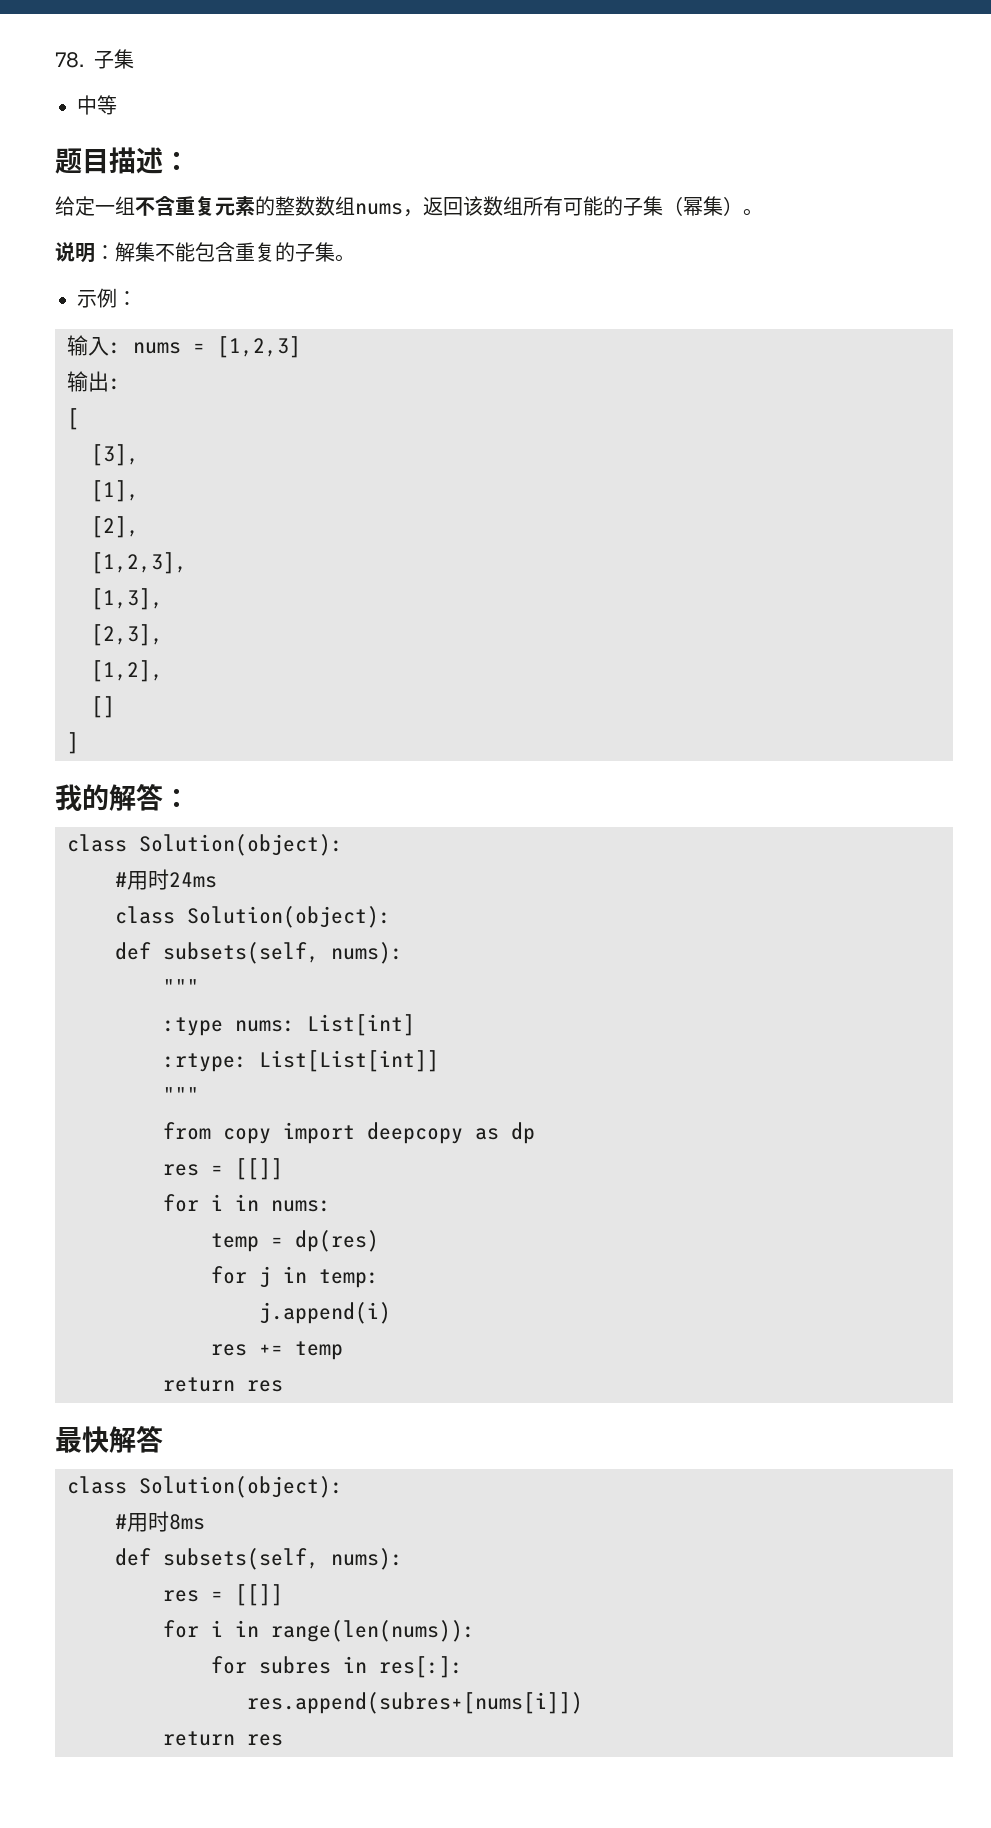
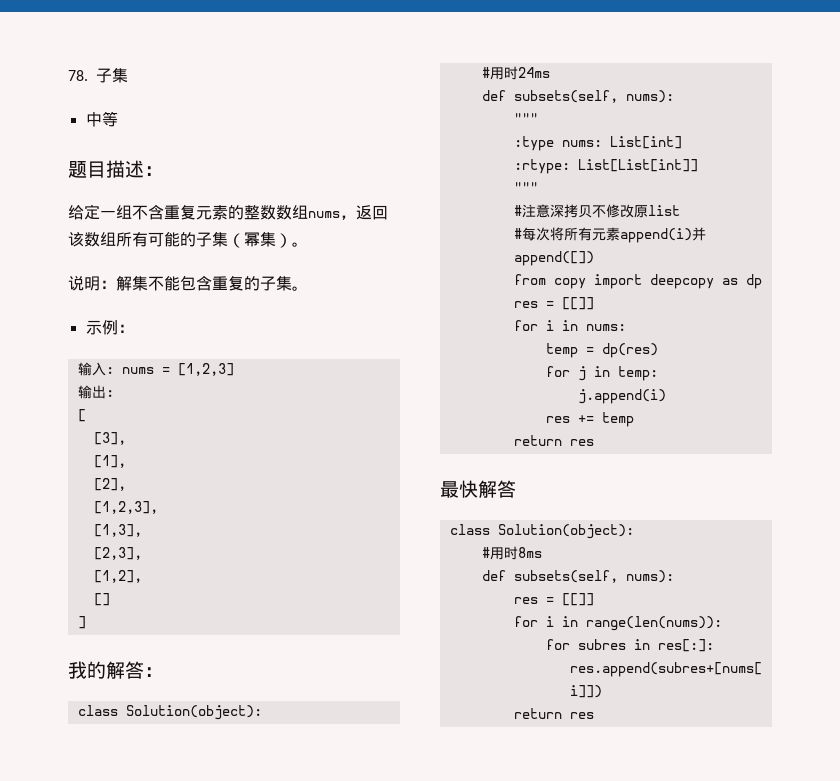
  #用时24ms
- class Solution(object):
+ #注意深拷贝不修改原list
+ #每次将所有元素append(i)并append([])

